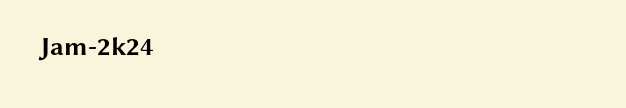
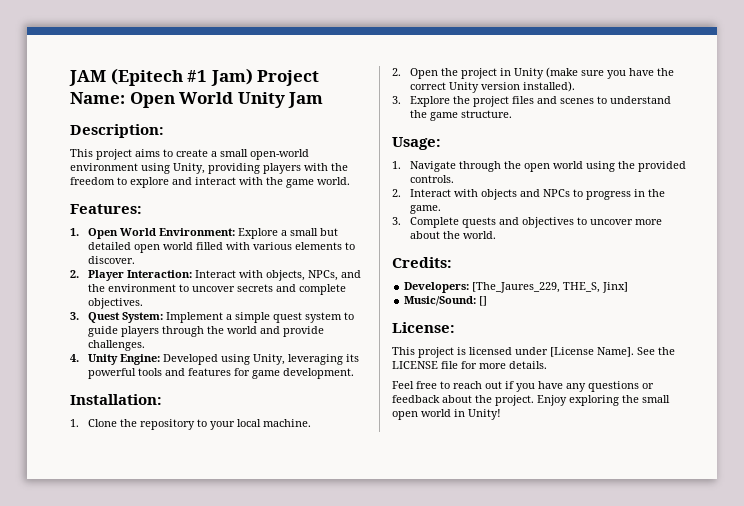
- Jam-2k24
+ JAM (Epitech #1 Jam) Project Name: Open World Unity Jam
+ Description:
+ This project aims to create a small open-world environment using Unity, providing players with the freedom to explore and interact with the game world.
+ Features:
+ 1. Open World Environment: Explore a small but detailed open world filled with various elements to discover.
+ 2. Player Interaction: Interact with objects, NPCs, and the environment to uncover secrets and complete objectives.
+ 3. Quest System: Implement a simple quest system to guide players through the world and provide challenges.
+ 4. Unity Engine: Developed using Unity, leveraging its powerful tools and features for game development.
+ Installation:
+ 1. Clone the repository to your local machine.
+ 2. Open the project in Unity (make sure you have the correct Unity version installed).
+ 3. Explore the project files and scenes to understand the game structure.
+ Usage:
+ 1. Navigate through the open world using the provided controls.
+ 2. Interact with objects and NPCs to progress in the game.
+ 3. Complete quests and objectives to uncover more about the world.
+ Credits:
+ Developers: [The_Jaures_229, THE_S, Jinx]
+ Music/Sound: []
+ License:
+ This project is licensed under [License Name]. See the LICENSE file for more details.
+ Feel free to reach out if you have any questions or feedback about the project. Enjoy exploring the small open world in Unity!

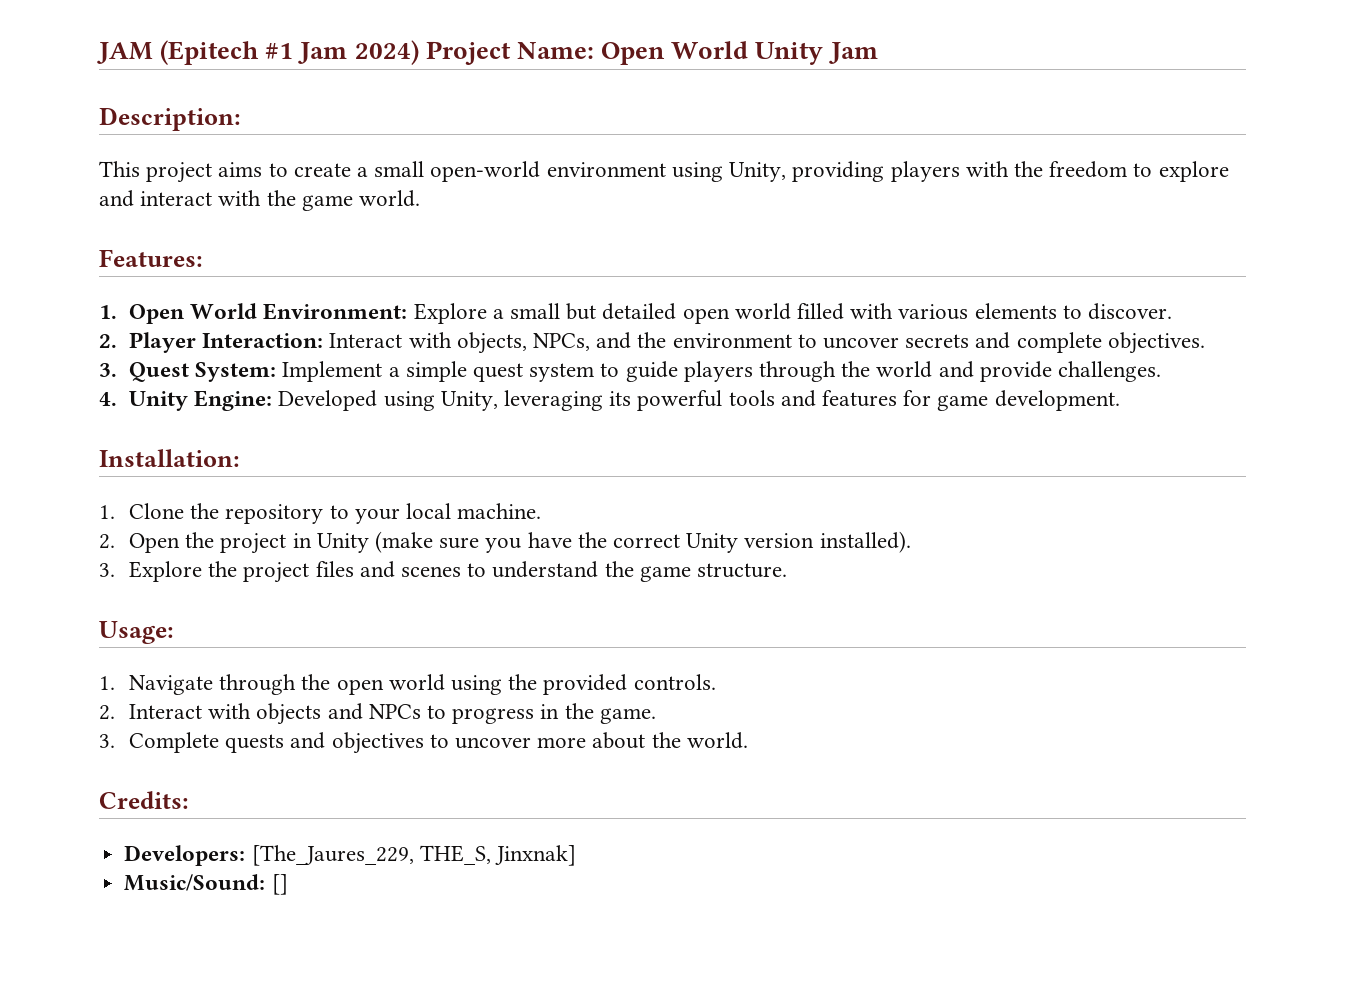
- JAM (Epitech #1 Jam) Project Name: Open World Unity Jam
+ JAM (Epitech #1 Jam 2024) Project Name: Open World Unity Jam
- Developers: [The_Jaures_229, THE_S, Jinx]
+ Developers: [The_Jaures_229, THE_S, Jinxnak]
- License:
- This project is licensed under [License Name]. See the LICENSE file for more details.
- Feel free to reach out if you have any questions or feedback about the project. Enjoy exploring the small open world in Unity!

